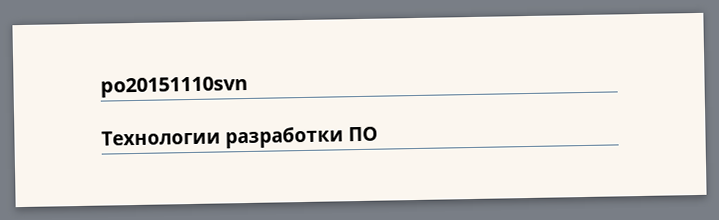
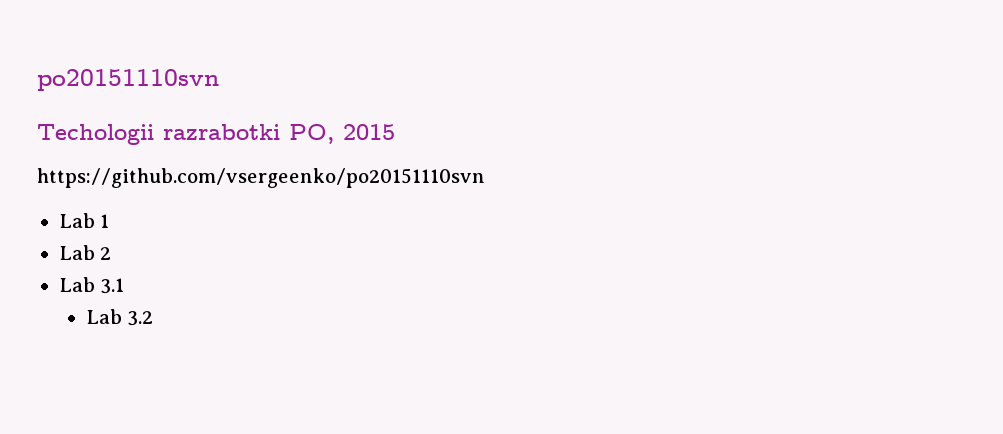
- Технологии разработки ПО
+ Techologii razrabotki PO, 2015
+ https://github.com/vsergeenko/po20151110svn
+ Lab 1
+ Lab 2
+ Lab 3.1
+ Lab 3.2

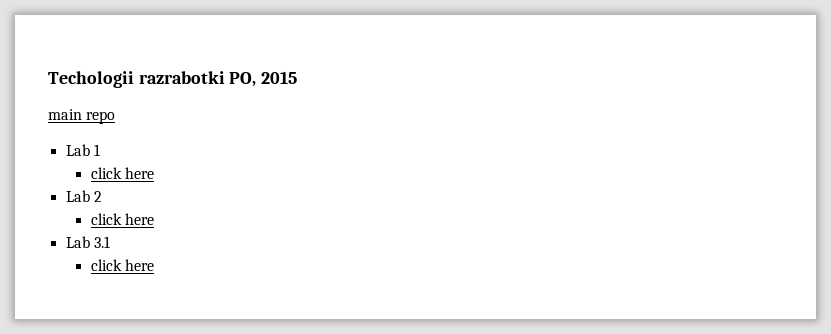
- po20151110svn
- https://github.com/vsergeenko/po20151110svn
+ main repo
  Lab 1
+ click here
  Lab 2
+ click here
  Lab 3.1
- Lab 3.2
+ click here

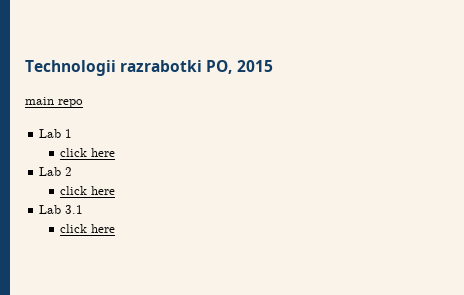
- Techologii razrabotki PO, 2015
+ Technologii razrabotki PO, 2015

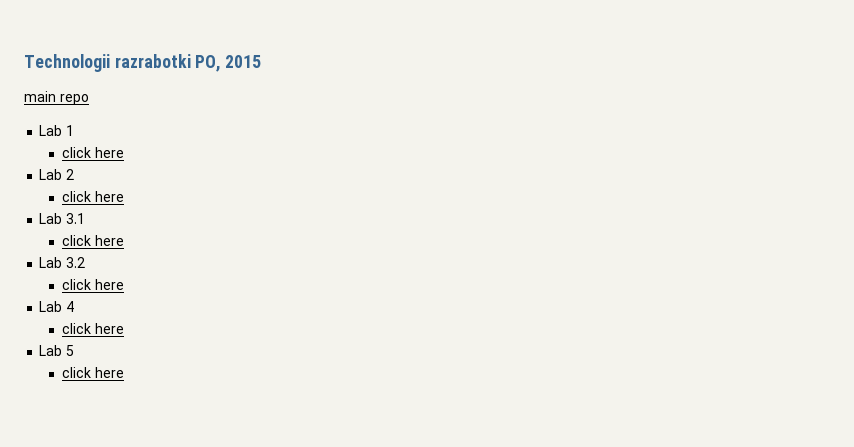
+ Lab 3.2
+ click here
+ Lab 4
+ click here
+ Lab 5
+ click here

